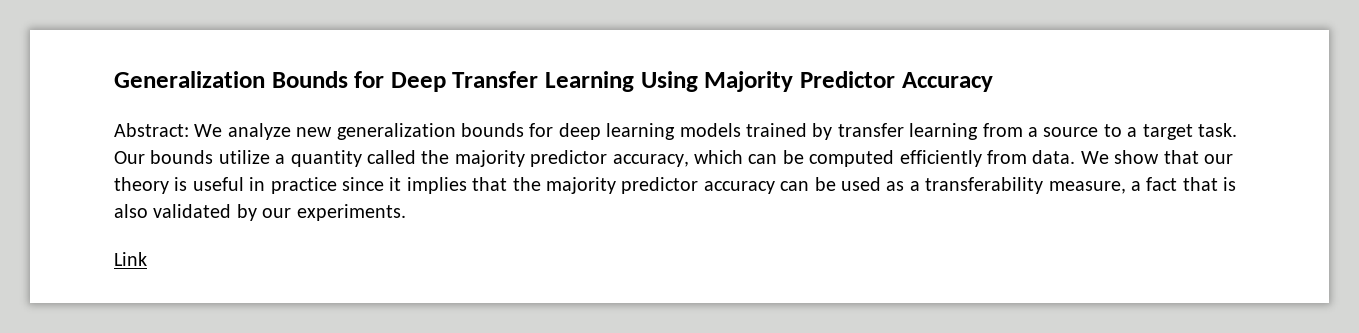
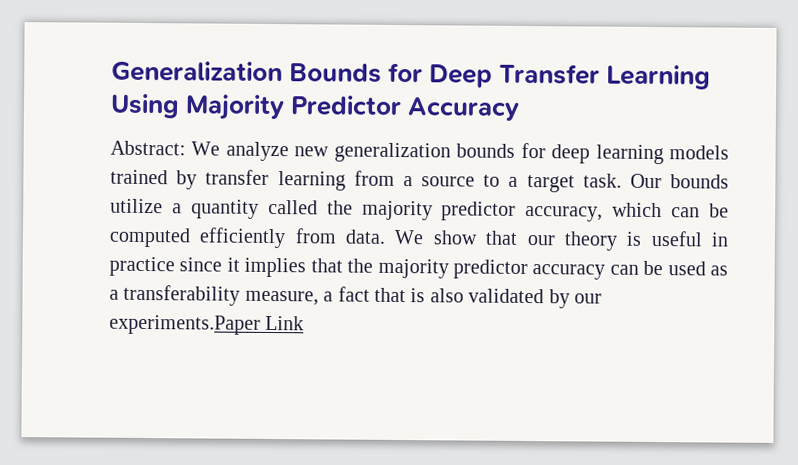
- We show that our theory is useful in practice since it implies that the majority predictor accuracy can be used as a transferability measure, a fact that is also validated by our experiments.
- Link
+ We show that our theory is useful in practice since it implies that the majority predictor accuracy can be used as a transferability measure, a fact that is also validated by our experiments.Paper Link

